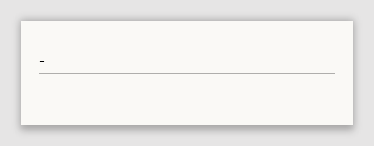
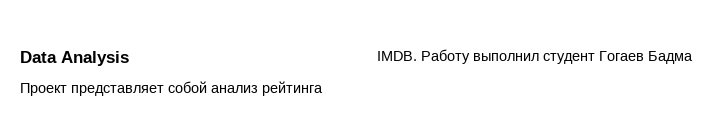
- -
+ Data Analysis
+ Проект представляет собой анализ рейтинга IMDB. Работу выполнил студент Гогаев Бадма

